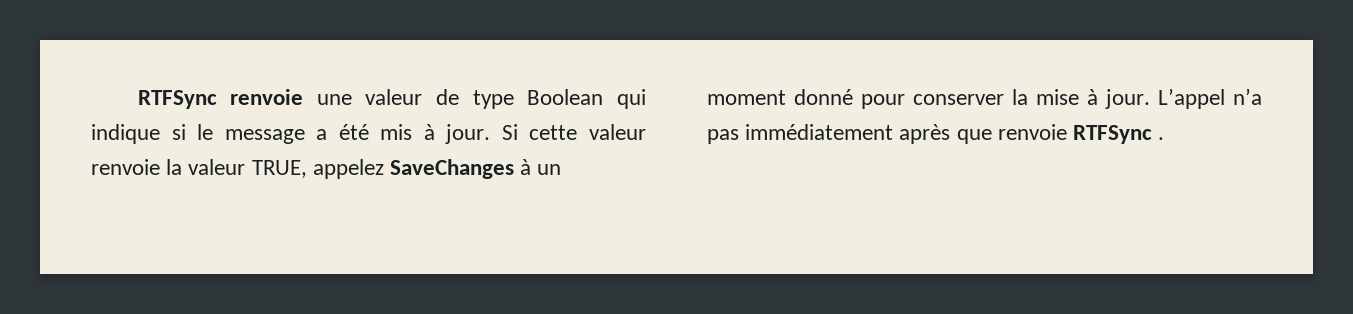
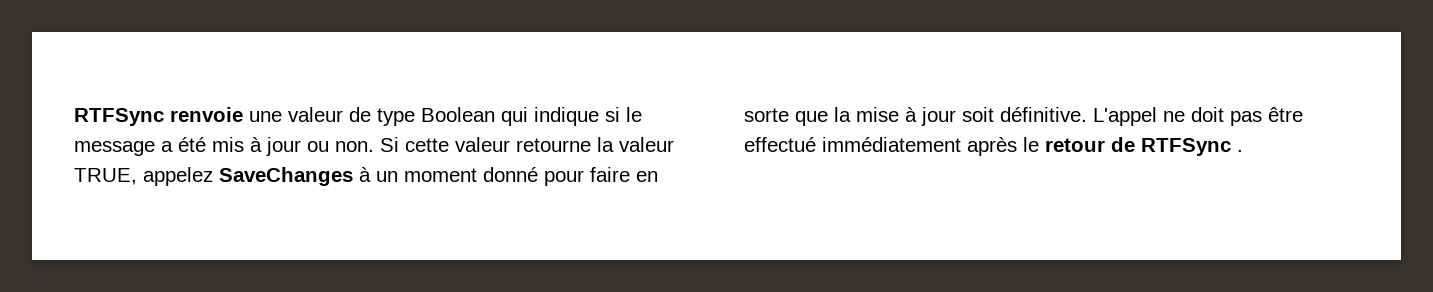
- RTFSync renvoie une valeur de type Boolean qui indique si le message a été mis à jour.
+ RTFSync renvoie une valeur de type Boolean qui indique si le message a été mis à jour ou non.
- Si cette valeur renvoie la valeur TRUE, appelez SaveChanges à un moment donné pour conserver la mise à jour. L’appel n’a pas immédiatement après que renvoie RTFSync .
+ Si cette valeur retourne la valeur TRUE, appelez SaveChanges à un moment donné pour faire en sorte que la mise à jour soit définitive. L'appel ne doit pas être effectué immédiatement après le retour de RTFSync .

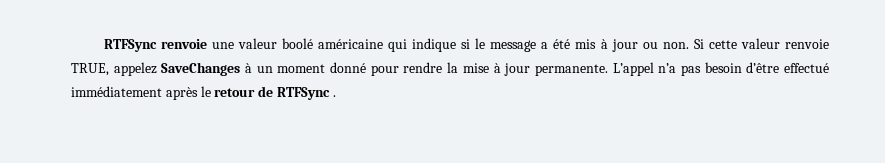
- RTFSync renvoie une valeur de type Boolean qui indique si le message a été mis à jour ou non.
+ RTFSync renvoie une valeur boolé américaine qui indique si le message a été mis à jour ou non.
- Si cette valeur retourne la valeur TRUE, appelez SaveChanges à un moment donné pour faire en sorte que la mise à jour soit définitive. L'appel ne doit pas être effectué immédiatement après le retour de RTFSync .
+ Si cette valeur renvoie TRUE, appelez SaveChanges à un moment donné pour rendre la mise à jour permanente. L’appel n’a pas besoin d’être effectué immédiatement après le retour de RTFSync .

